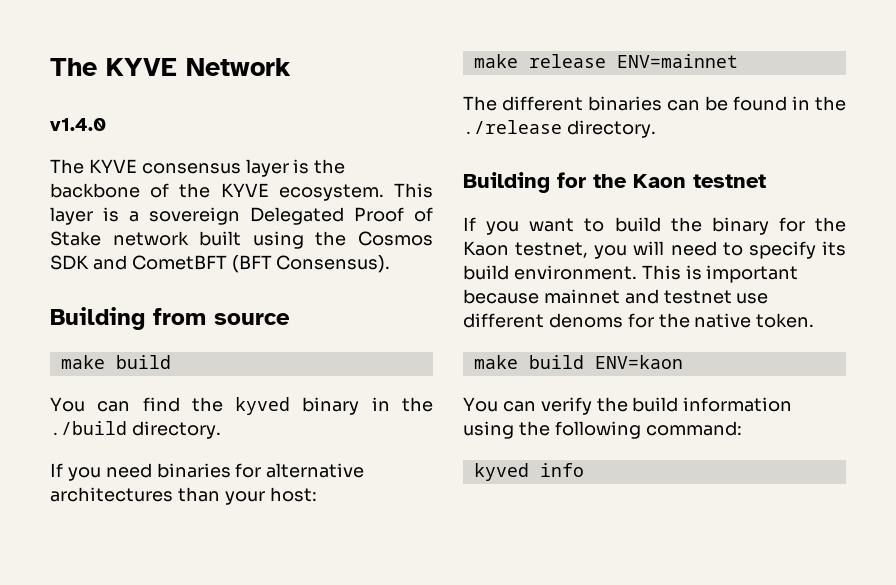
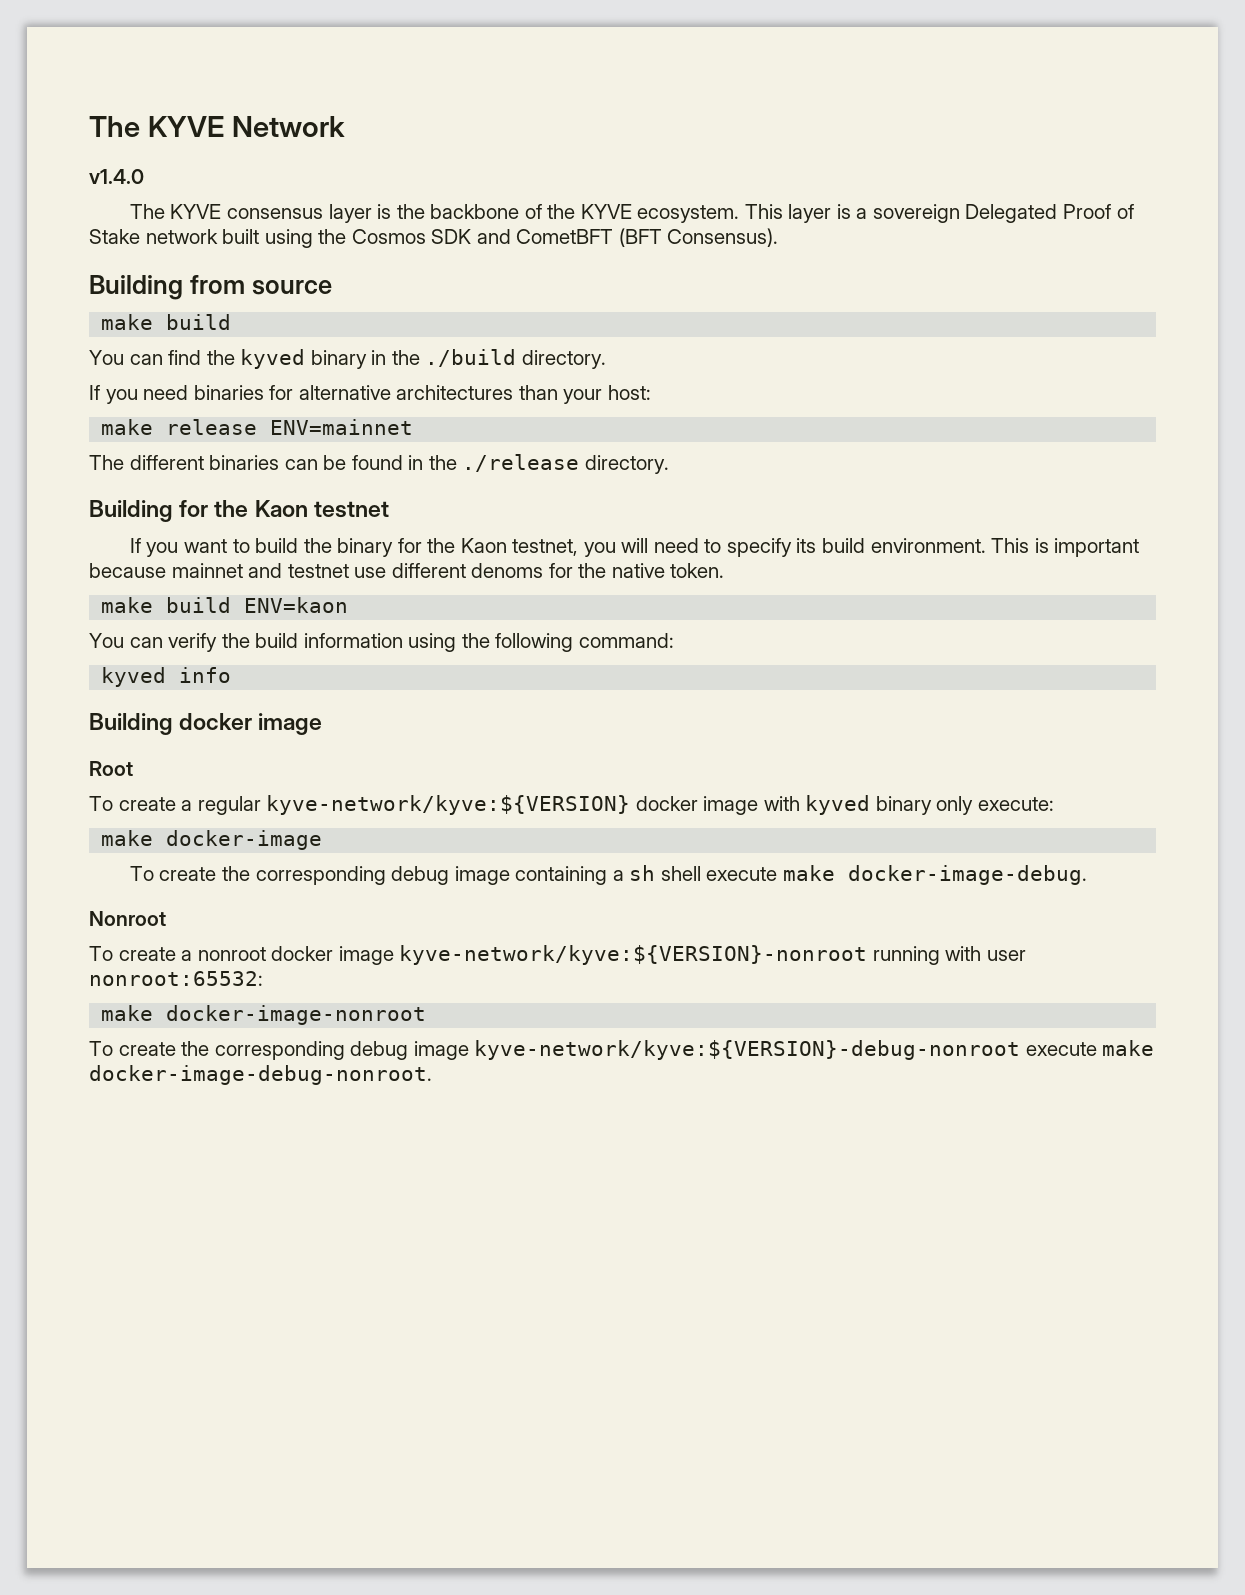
+ Building docker image
+ Root
+ To create a regular kyve-network/kyve:${VERSION} docker image with kyved binary only execute:
+ make docker-image
+ To create the corresponding debug image containing a sh shell execute make docker-image-debug.
+ Nonroot
+ To create a nonroot docker image kyve-network/kyve:${VERSION}-nonroot running with user nonroot:65532:
+ make docker-image-nonroot
+ To create the corresponding debug image kyve-network/kyve:${VERSION}-debug-nonroot execute make docker-image-debug-nonroot.

